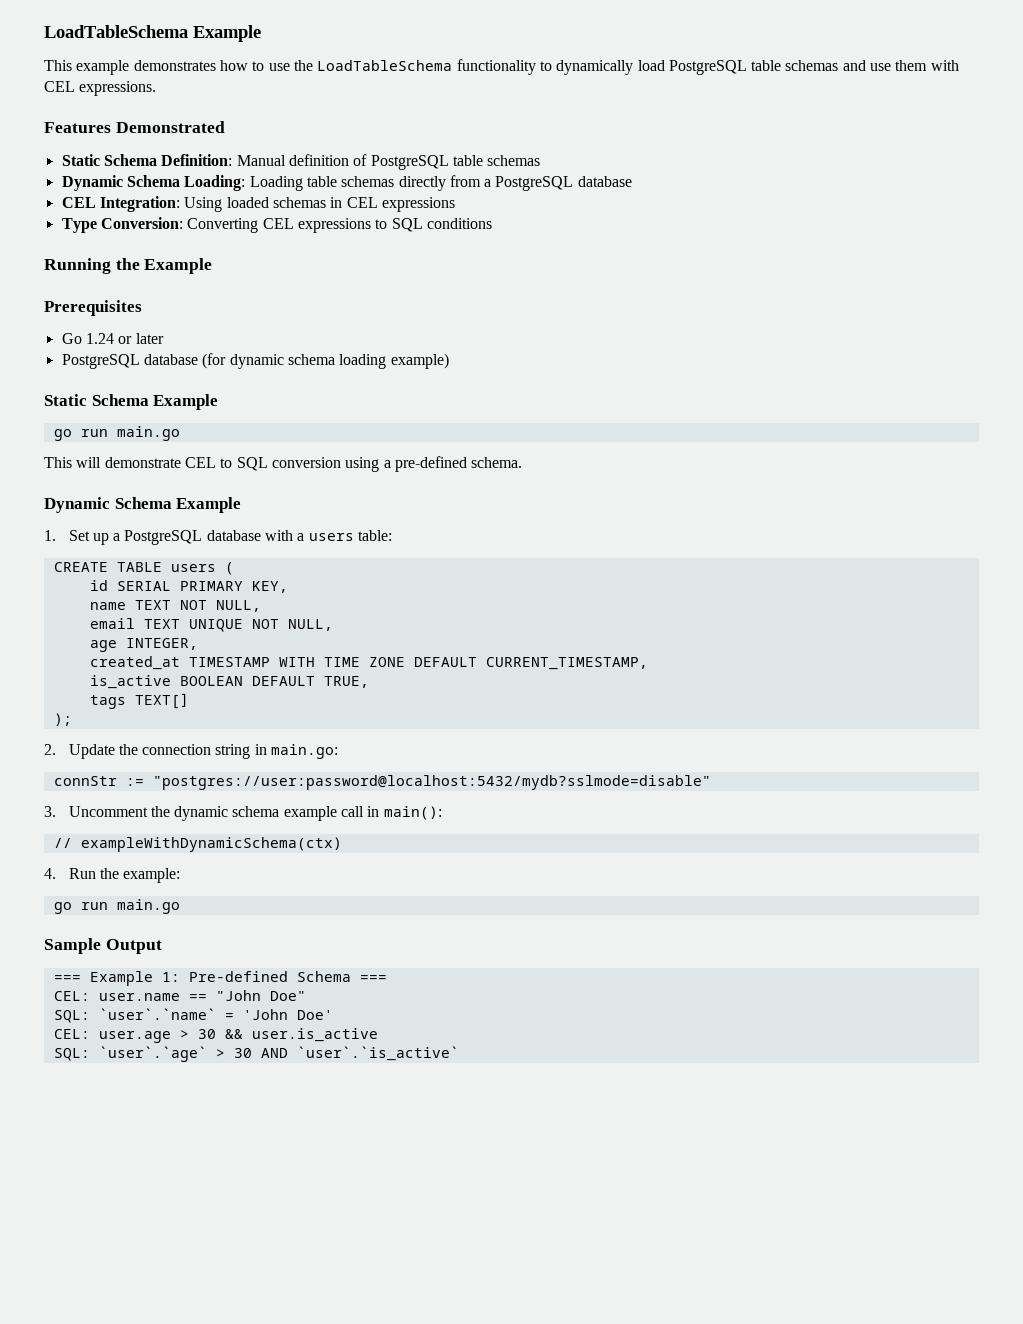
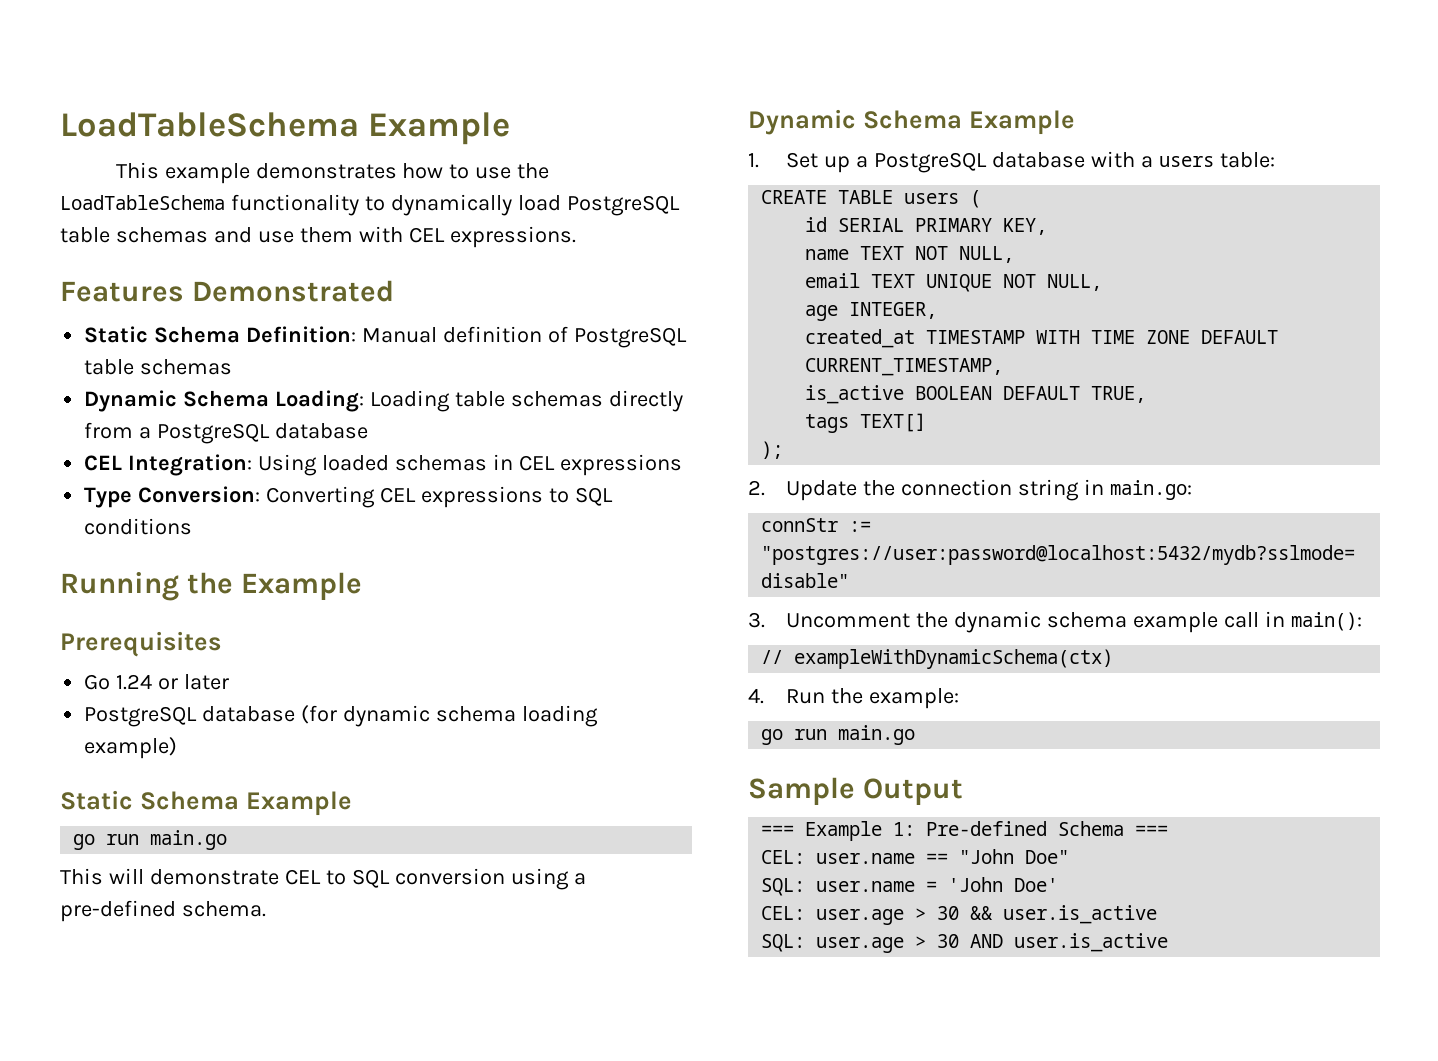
- SQL: `user`.`name` = 'John Doe'
+ SQL: user.name = 'John Doe'
- SQL: `user`.`age` > 30 AND `user`.`is_active`
+ SQL: user.age > 30 AND user.is_active

